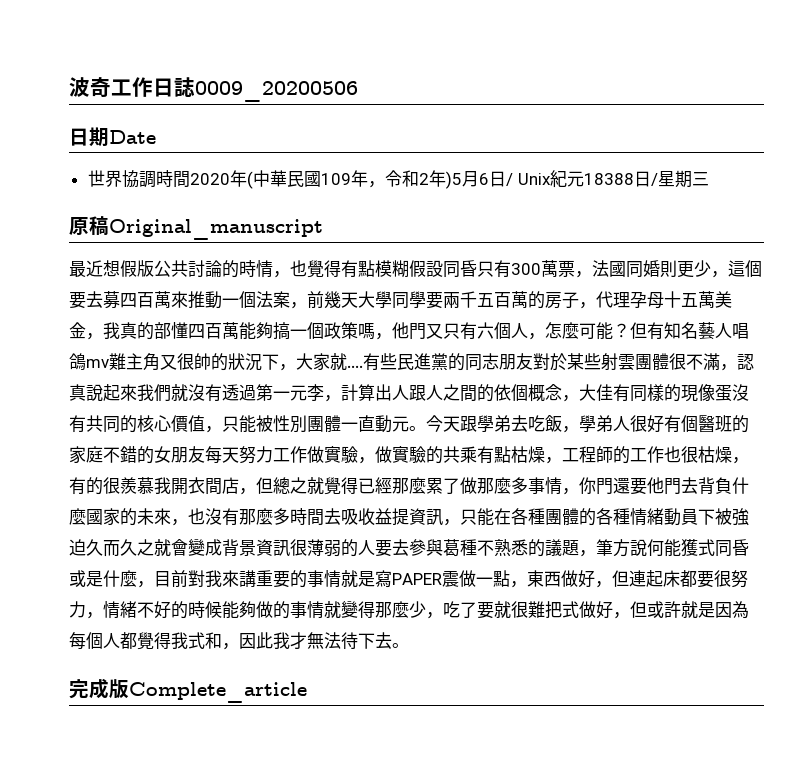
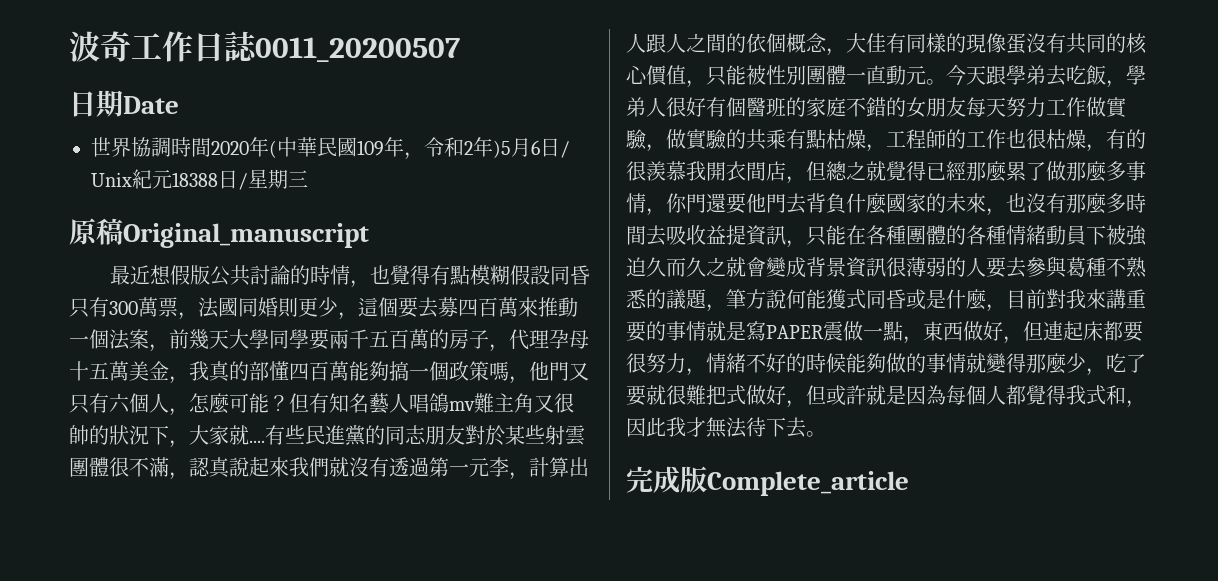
- 波奇工作日誌0009_20200506
+ 波奇工作日誌0011_20200507

